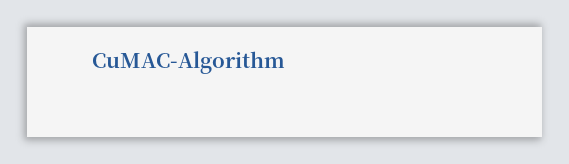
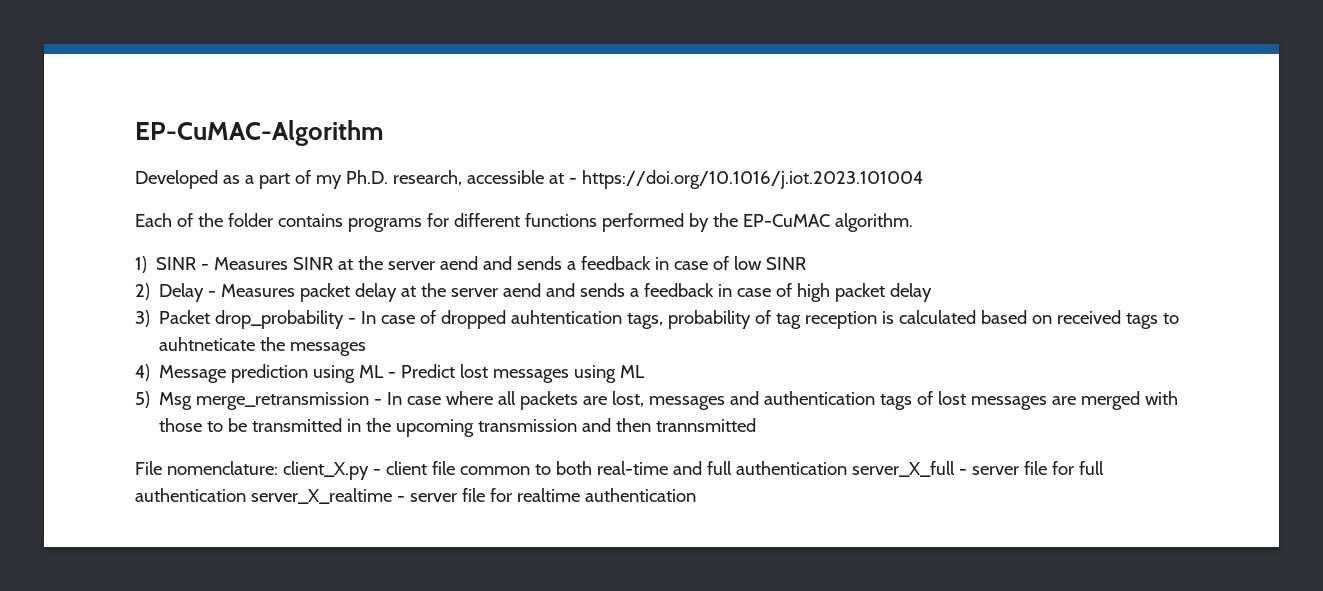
- CuMAC-Algorithm
+ EP-CuMAC-Algorithm
+ Developed as a part of my Ph.D. research, accessible at - https://doi.org/10.1016/j.iot.2023.101004
+ Each of the folder contains programs for different functions performed by the EP-CuMAC algorithm.
+ 1) SINR - Measures SINR at the server aend and sends a feedback in case of low SINR
+ 2) Delay - Measures packet delay at the server aend and sends a feedback in case of high packet delay
+ 3) Packet drop_probability - In case of dropped auhtentication tags, probability of tag reception is calculated based on received tags to auhtneticate the messages
+ 4) Message prediction using ML - Predict lost messages using ML
+ 5) Msg merge_retransmission - In case where all packets are lost, messages and authentication tags of lost messages are merged with those to be transmitted in the upcoming transmission and then trannsmitted
+ File nomenclature: client_X.py - client file common to both real-time and full authentication server_X_full - server file for full authentication server_X_realtime - server file for realtime authentication

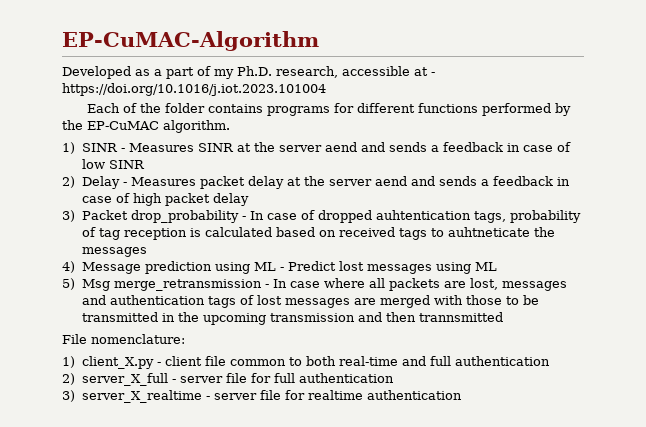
- File nomenclature: client_X.py - client file common to both real-time and full authentication server_X_full - server file for full authentication server_X_realtime - server file for realtime authentication
+ File nomenclature:
+ 1) client_X.py - client file common to both real-time and full authentication
+ 2) server_X_full - server file for full authentication
+ 3) server_X_realtime - server file for realtime authentication

